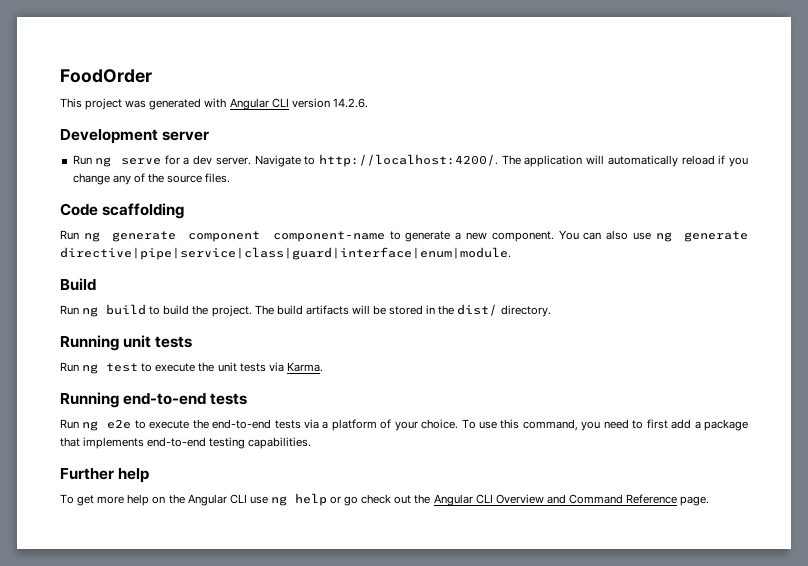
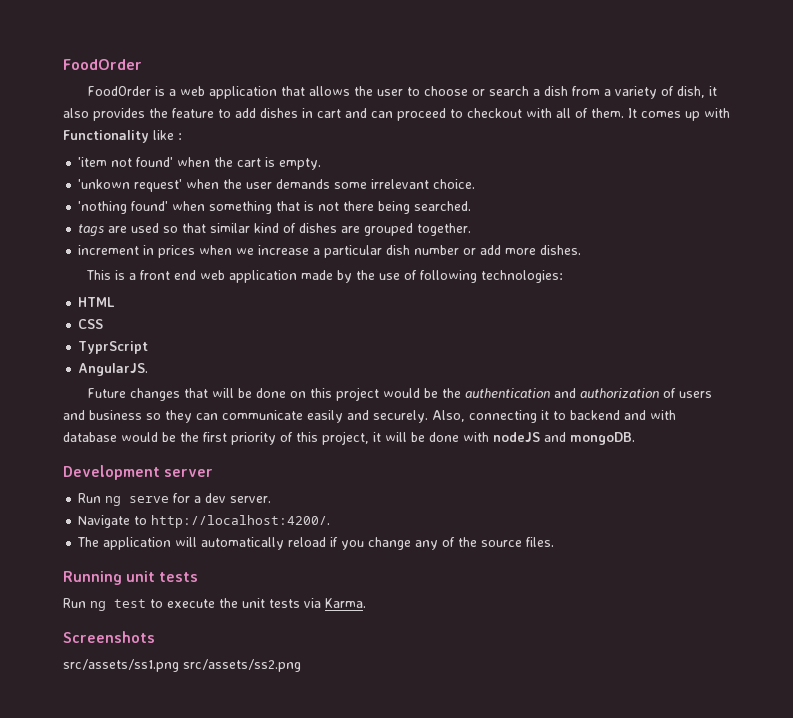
- This project was generated with Angular CLI version 14.2.6.
+ FoodOrder is a web application that allows the user to choose or search a dish from a variety of dish, it also provides the feature to add dishes in cart and can proceed to checkout with all of them. It comes up with Functionality like :
+ 'item not found' when the cart is empty.
+ 'unkown request' when the user demands some irrelevant choice.
+ 'nothing found' when something that is not there being searched.
+ tags are used so that similar kind of dishes are grouped together.
+ increment in prices when we increase a particular dish number or add more dishes.
+ This is a front end web application made by the use of following technologies:
+ HTML
+ CSS
+ TyprScript
+ AngularJS.
+ Future changes that will be done on this project would be the authentication and authorization of users and business so they can communicate easily and securely. Also, connecting it to backend and with database would be the first priority of this project, it will be done with nodeJS and mongoDB.
- Run ng serve for a dev server. Navigate to http://localhost:4200/. The application will automatically reload if you change any of the source files.
+ Run ng serve for a dev server.
+ Navigate to http://localhost:4200/.
+ The application will automatically reload if you change any of the source files.
- Code scaffolding
- Run ng generate component component-name to generate a new component. You can also use ng generate directive|pipe|service|class|guard|interface|enum|module.
- Build
- Run ng build to build the project. The build artifacts will be stored in the dist/ directory.
- Running end-to-end tests
- Run ng e2e to execute the end-to-end tests via a platform of your choice. To use this command, you need to first add a package that implements end-to-end testing capabilities.
- Further help
- To get more help on the Angular CLI use ng help or go check out the Angular CLI Overview and Command Reference page.
+ Screenshots
+ src/assets/ss1.png src/assets/ss2.png

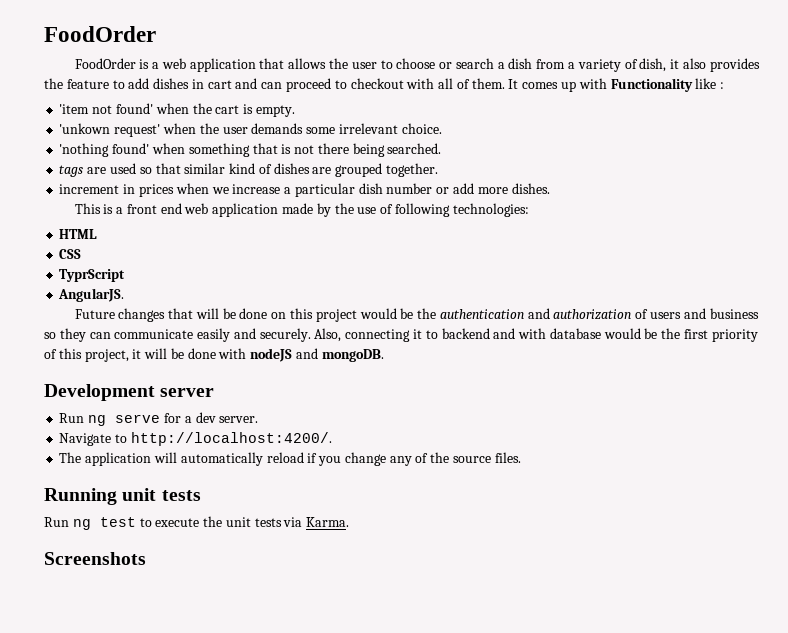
- src/assets/ss1.png src/assets/ss2.png

